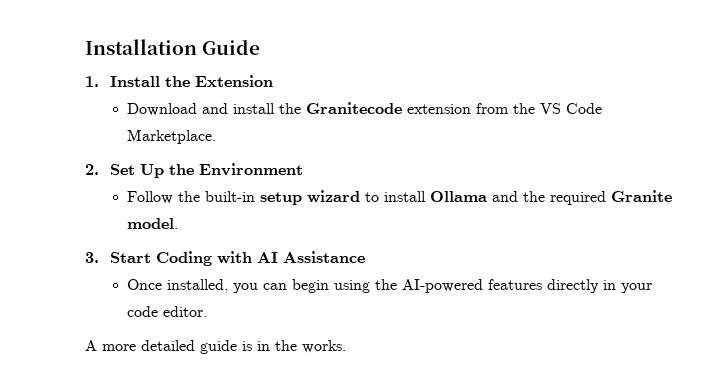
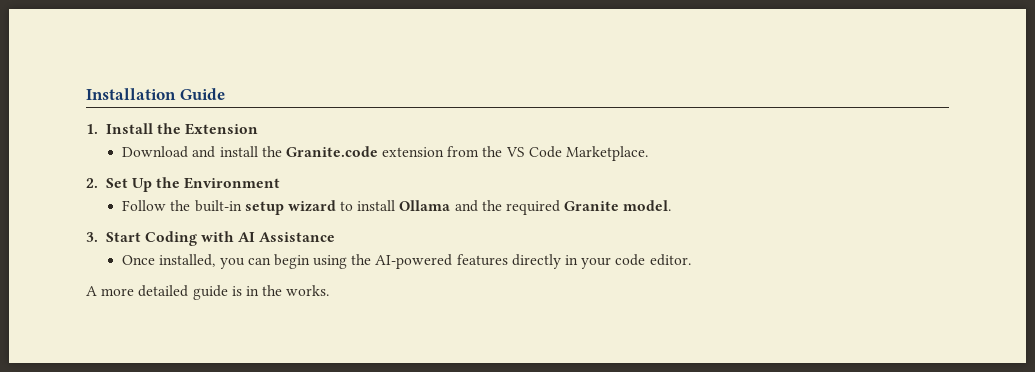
- Download and install the Granitecode extension from the VS Code Marketplace.
+ Download and install the Granite.code extension from the VS Code Marketplace.

